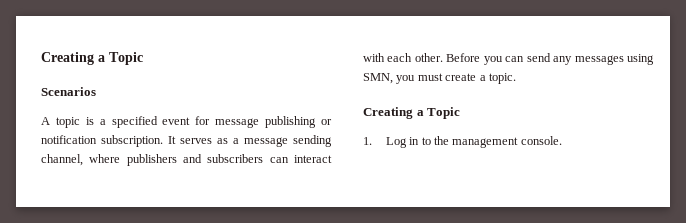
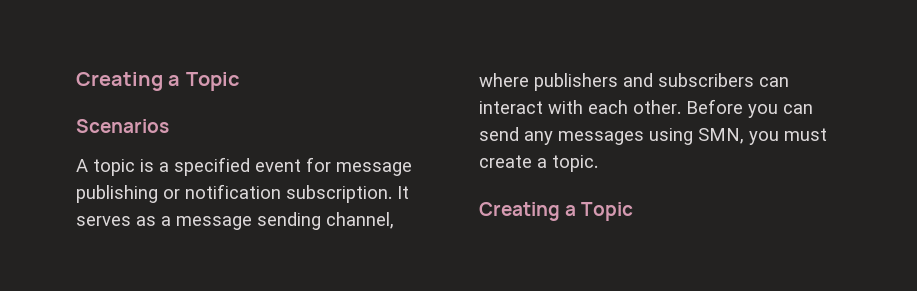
- 1. Log in to the management console.

